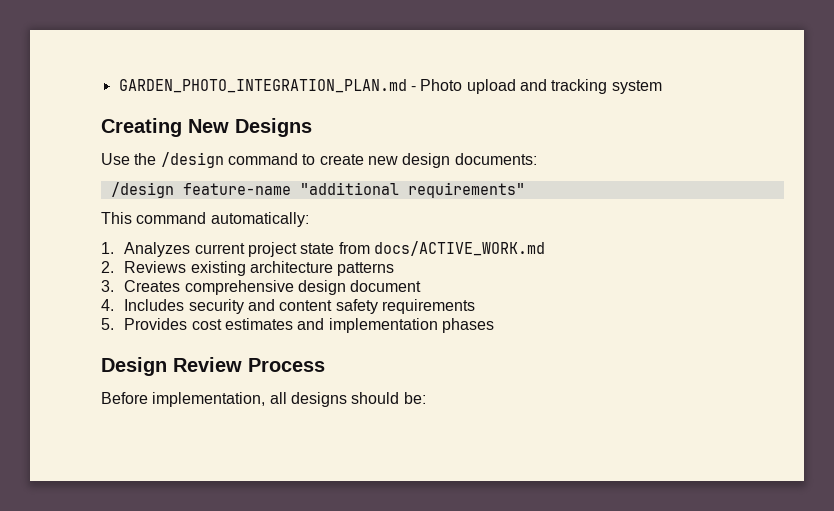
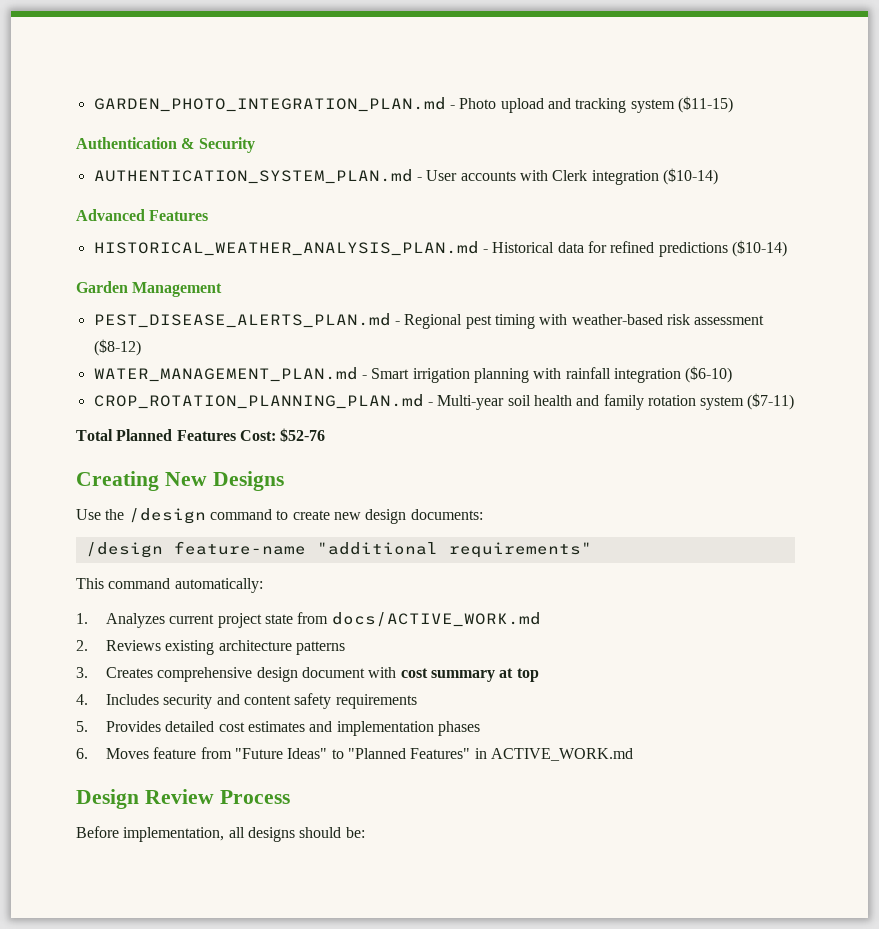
- GARDEN_PHOTO_INTEGRATION_PLAN.md - Photo upload and tracking system
+ GARDEN_PHOTO_INTEGRATION_PLAN.md - Photo upload and tracking system ($11-15)
+ Authentication & Security
+ AUTHENTICATION_SYSTEM_PLAN.md - User accounts with Clerk integration ($10-14)
+ Advanced Features
+ HISTORICAL_WEATHER_ANALYSIS_PLAN.md - Historical data for refined predictions ($10-14)
+ Garden Management
+ PEST_DISEASE_ALERTS_PLAN.md - Regional pest timing with weather-based risk assessment ($8-12)
+ WATER_MANAGEMENT_PLAN.md - Smart irrigation planning with rainfall integration ($6-10)
+ CROP_ROTATION_PLANNING_PLAN.md - Multi-year soil health and family rotation system ($7-11)
+ Total Planned Features Cost: $52-76
- 3. Creates comprehensive design document
+ 3. Creates comprehensive design document with cost summary at top
- 5. Provides cost estimates and implementation phases
+ 5. Provides detailed cost estimates and implementation phases
+ 6. Moves feature from "Future Ideas" to "Planned Features" in ACTIVE_WORK.md

